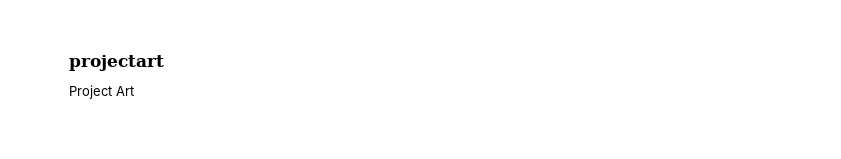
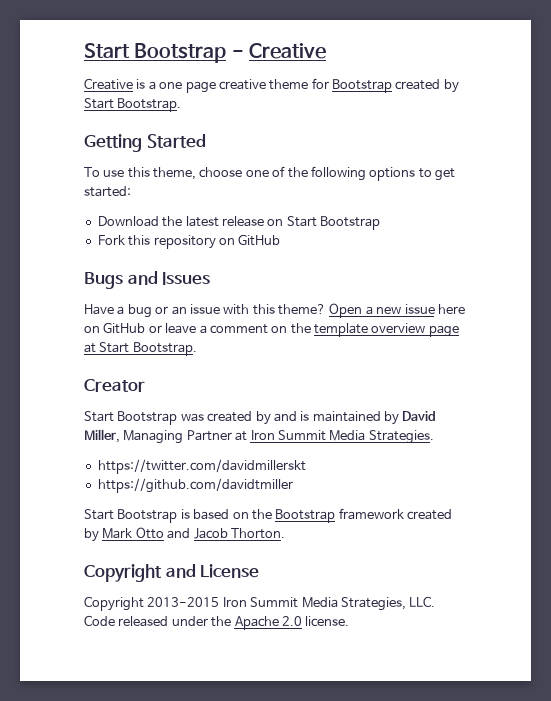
- projectart
- Project Art
+ Start Bootstrap - Creative
+ Creative is a one page creative theme for Bootstrap created by Start Bootstrap.
+ Getting Started
+ To use this theme, choose one of the following options to get started:
+ Download the latest release on Start Bootstrap
+ Fork this repository on GitHub
+ Bugs and Issues
+ Have a bug or an issue with this theme? Open a new issue here on GitHub or leave a comment on the template overview page at Start Bootstrap.
+ Creator
+ Start Bootstrap was created by and is maintained by David Miller, Managing Partner at Iron Summit Media Strategies.
+ https://twitter.com/davidmillerskt
+ https://github.com/davidtmiller
+ Start Bootstrap is based on the Bootstrap framework created by Mark Otto and Jacob Thorton.
+ Copyright and License
+ Copyright 2013-2015 Iron Summit Media Strategies, LLC. Code released under the Apache 2.0 license.

